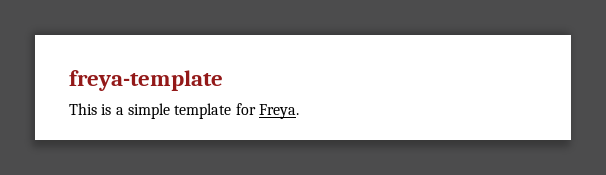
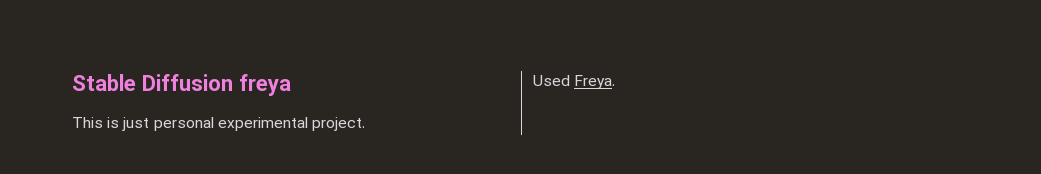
- freya-template
+ Stable Diffusion freya
- This is a simple template for Freya.
+ This is just personal experimental project.
+ Used Freya.

